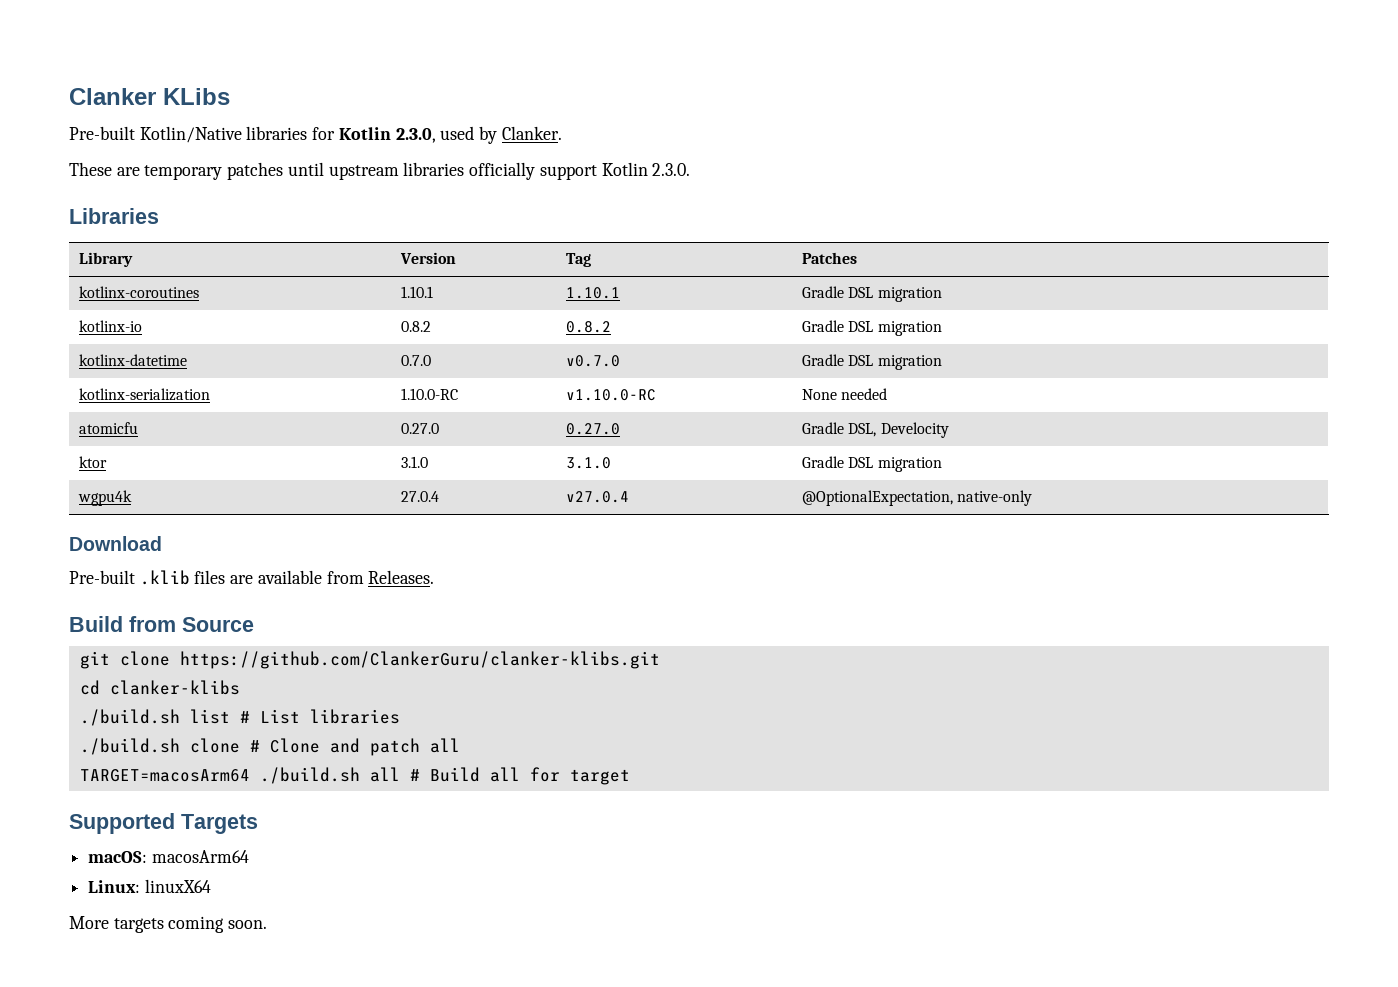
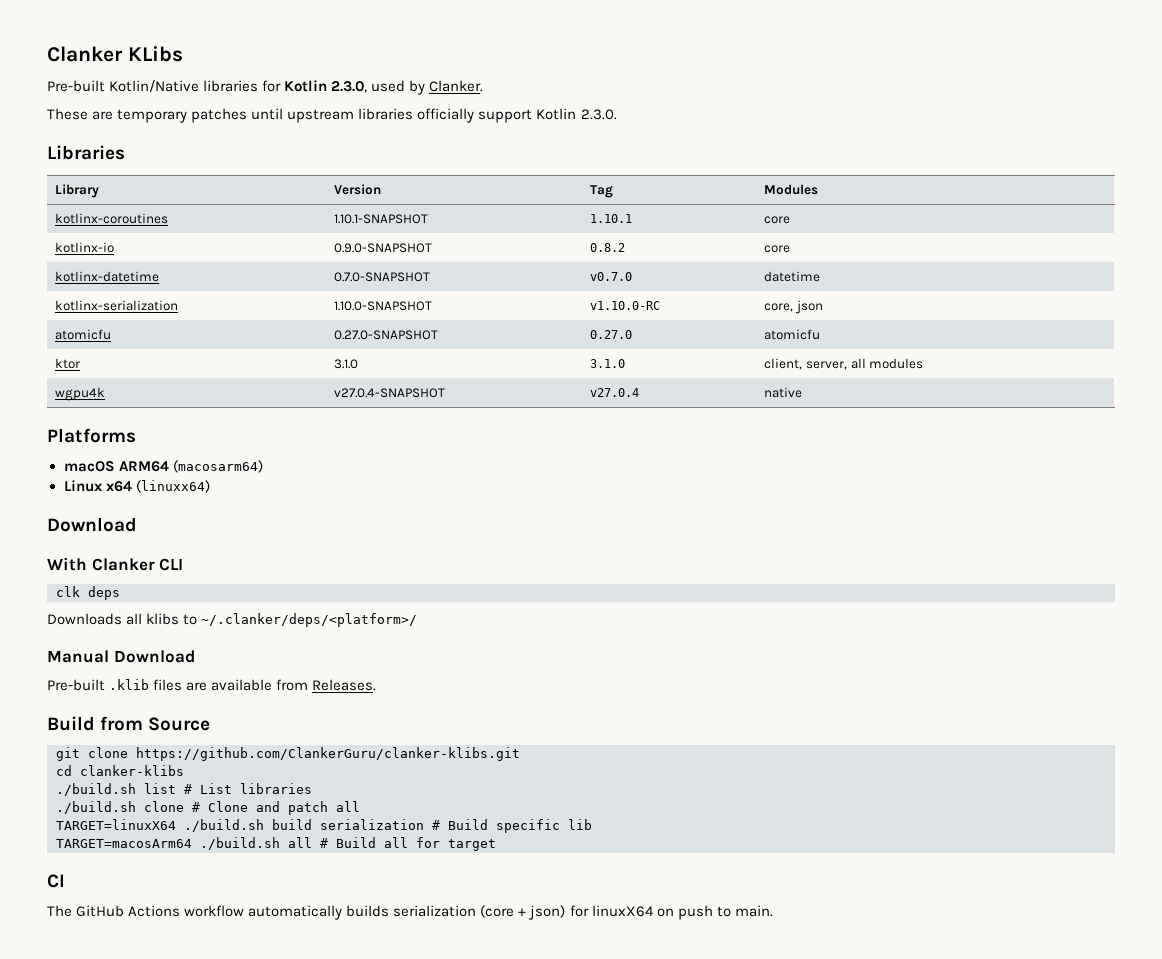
- Library | Version | Tag | Patches
+ Library | Version | Tag | Modules
- kotlinx-coroutines | 1.10.1 | 1.10.1 | Gradle DSL migration
+ kotlinx-coroutines | 1.10.1-SNAPSHOT | 1.10.1 | core
- kotlinx-io | 0.8.2 | 0.8.2 | Gradle DSL migration
+ kotlinx-io | 0.9.0-SNAPSHOT | 0.8.2 | core
- kotlinx-datetime | 0.7.0 | v0.7.0 | Gradle DSL migration
+ kotlinx-datetime | 0.7.0-SNAPSHOT | v0.7.0 | datetime
- kotlinx-serialization | 1.10.0-RC | v1.10.0-RC | None needed
+ kotlinx-serialization | 1.10.0-SNAPSHOT | v1.10.0-RC | core, json
- atomicfu | 0.27.0 | 0.27.0 | Gradle DSL, Develocity
+ atomicfu | 0.27.0-SNAPSHOT | 0.27.0 | atomicfu
- ktor | 3.1.0 | 3.1.0 | Gradle DSL migration
+ ktor | 3.1.0 | 3.1.0 | client, server, all modules
- wgpu4k | 27.0.4 | v27.0.4 | @OptionalExpectation, native-only
+ wgpu4k | v27.0.4-SNAPSHOT | v27.0.4 | native
+ Platforms
+ macOS ARM64 (macosarm64)
+ Linux x64 (linuxx64)
  Download
+ With Clanker CLI
+ clk deps
+ Downloads all klibs to ~/.clanker/deps/<platform>/
+ Manual Download
+ TARGET=linuxX64 ./build.sh build serialization # Build specific lib
- Supported Targets
- macOS: macosArm64
- Linux: linuxX64
- More targets coming soon.
+ CI
+ The GitHub Actions workflow automatically builds serialization (core + json) for linuxX64 on push to main.

